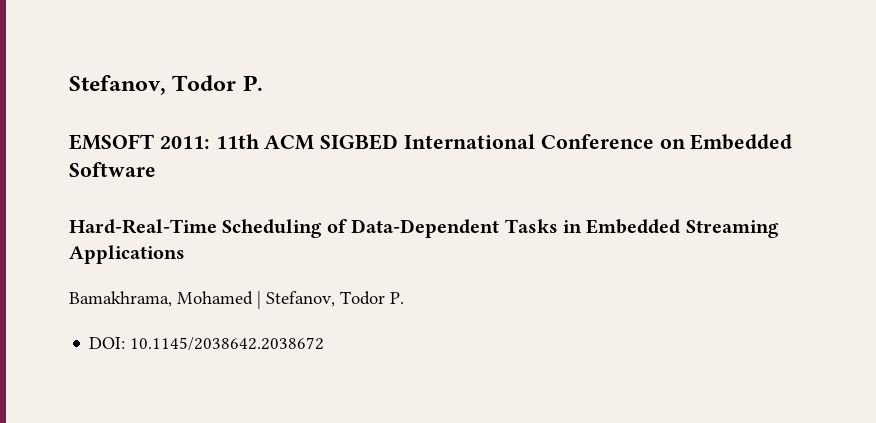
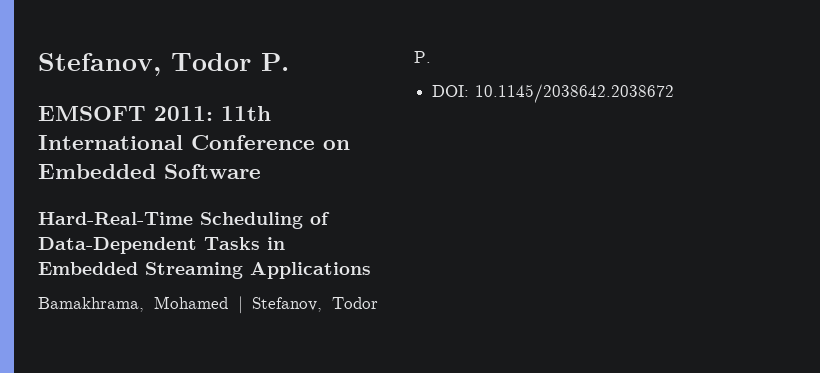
- EMSOFT 2011: 11th ACM SIGBED International Conference on Embedded Software
+ EMSOFT 2011: 11th International Conference on Embedded Software

